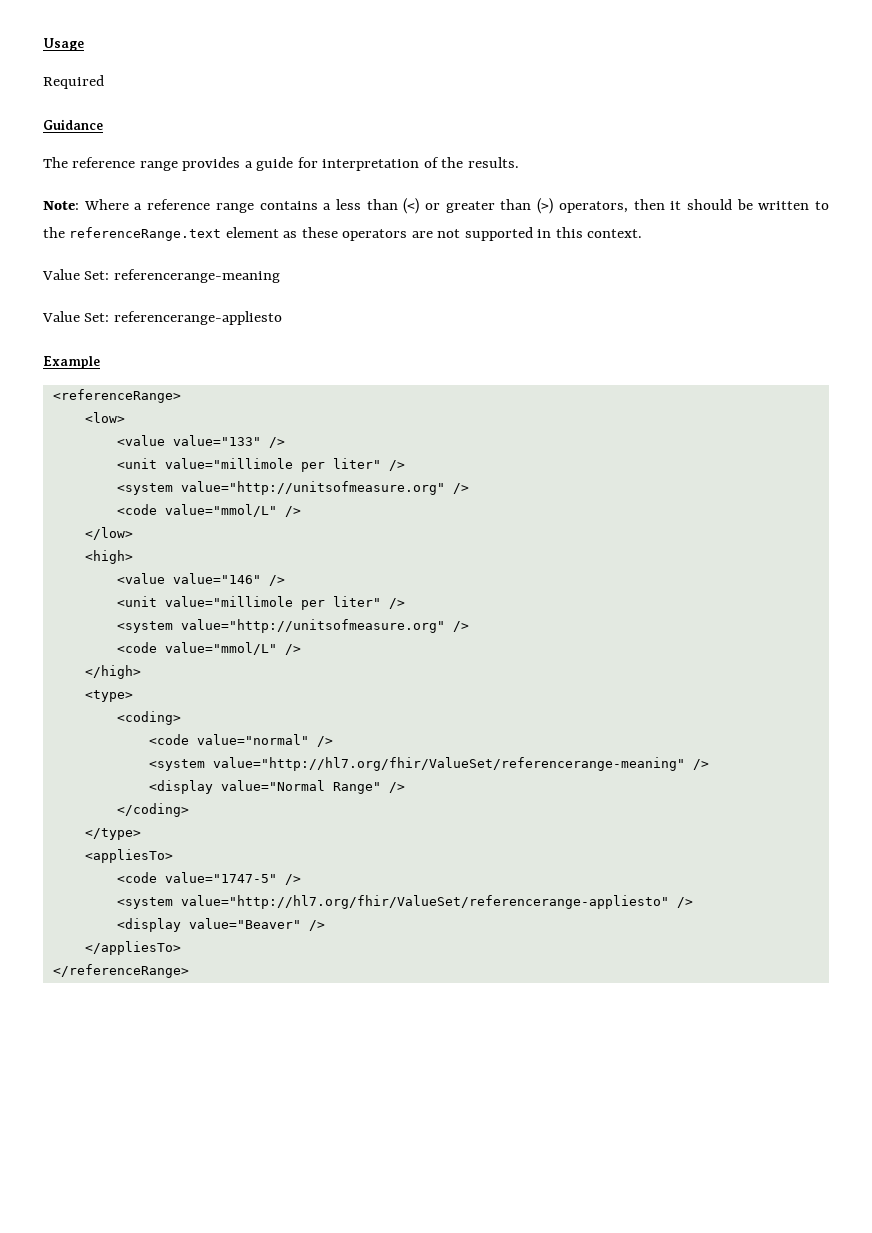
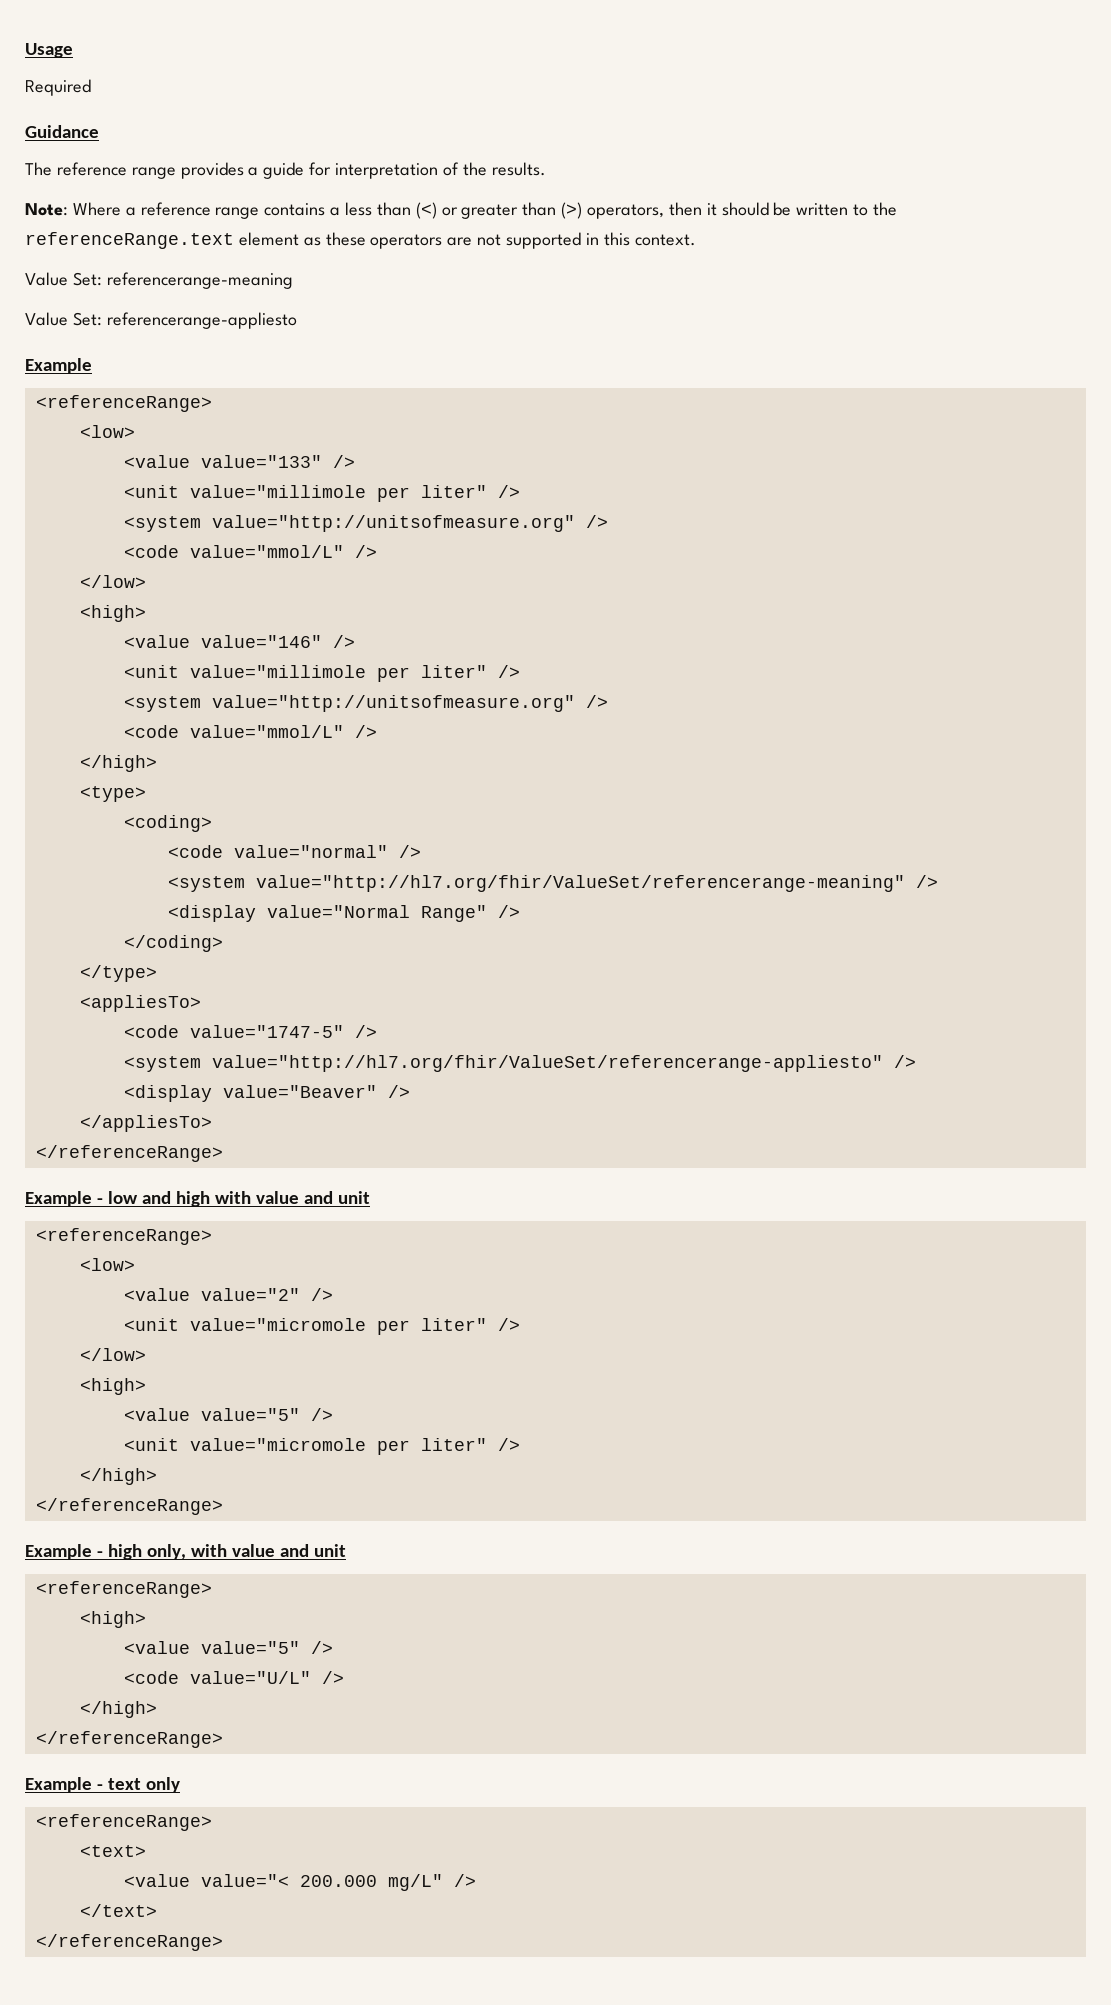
+ Example - low and high with value and unit
+ <referenceRange>
+ <low>
+ <value value="2" />
+ <unit value="micromole per liter" />
+ </low>
+ <high>
+ <value value="5" />
+ <unit value="micromole per liter" />
+ </high>
+ </referenceRange>
+ Example - high only, with value and unit
+ <referenceRange>
+ <high>
+ <value value="5" />
+ <code value="U/L" />
+ </high>
+ </referenceRange>
+ Example - text only
+ <referenceRange>
+ <text>
+ <value value="< 200.000 mg/L" />
+ </text>
+ </referenceRange>

